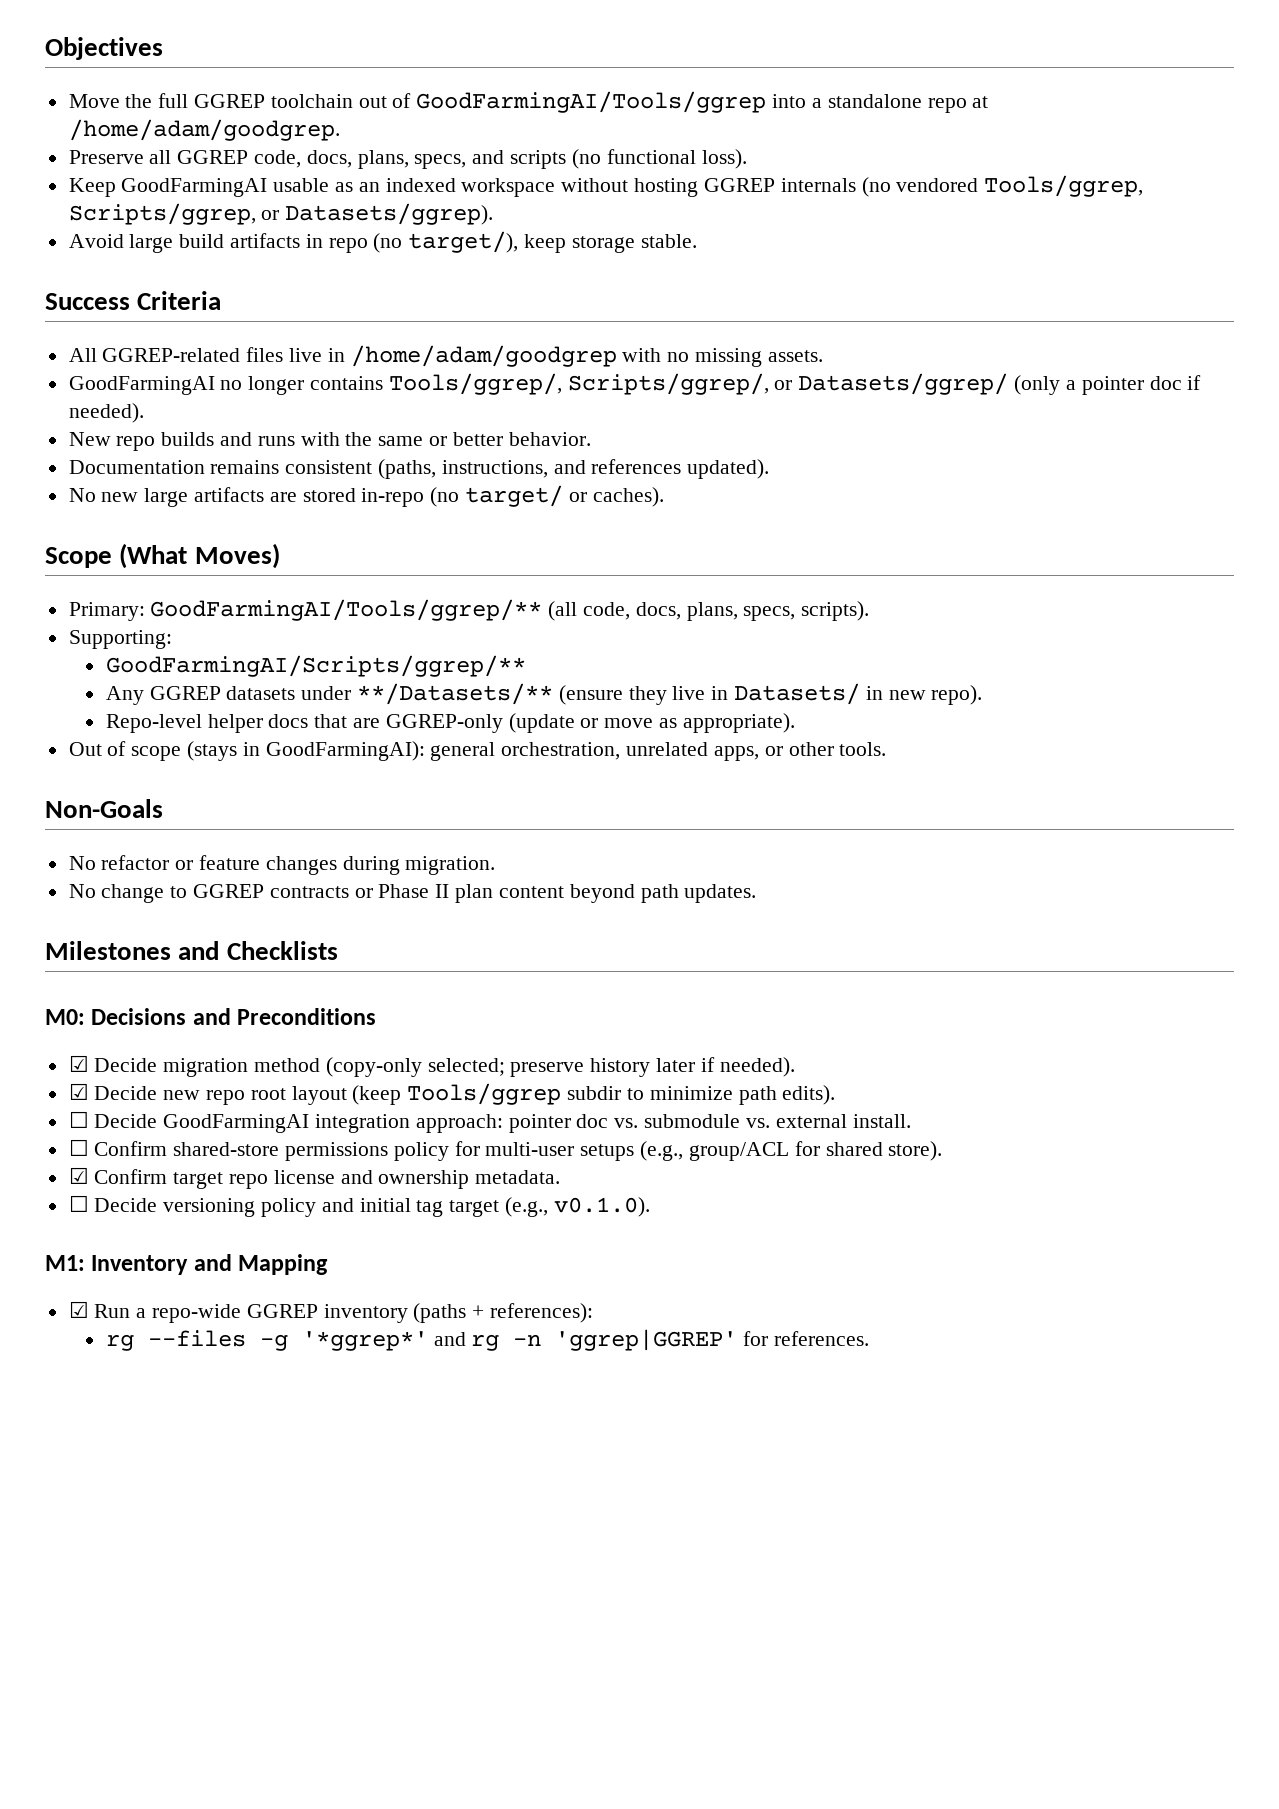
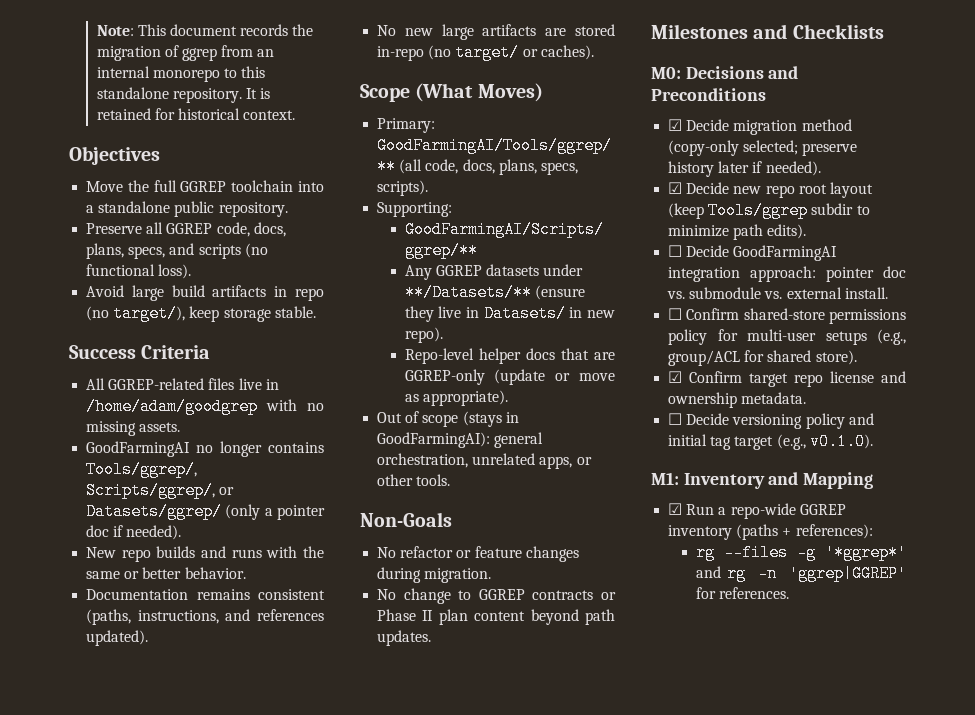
+ Note: This document records the migration of ggrep from an internal monorepo to this standalone repository. It is retained for historical context.
- Move the full GGREP toolchain out of GoodFarmingAI/Tools/ggrep into a standalone repo at /home/adam/goodgrep.
+ Move the full GGREP toolchain into a standalone public repository.
- Keep GoodFarmingAI usable as an indexed workspace without hosting GGREP internals (no vendored Tools/ggrep, Scripts/ggrep, or Datasets/ggrep).

